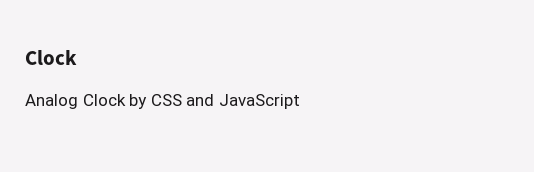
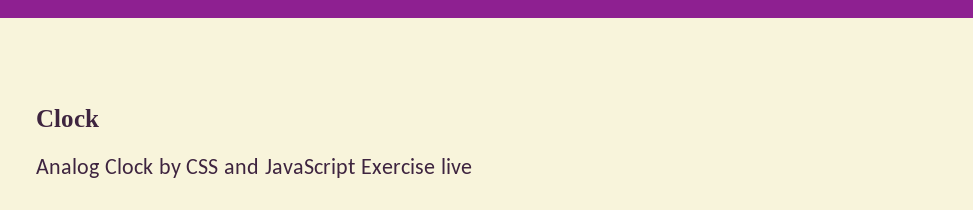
- Analog Clock by CSS and JavaScript
+ Analog Clock by CSS and JavaScript Exercise live

